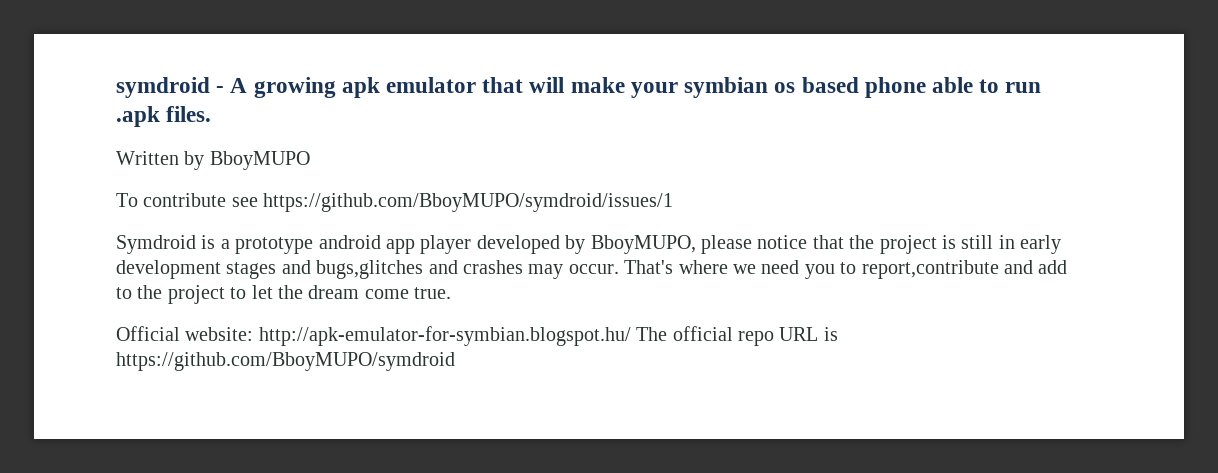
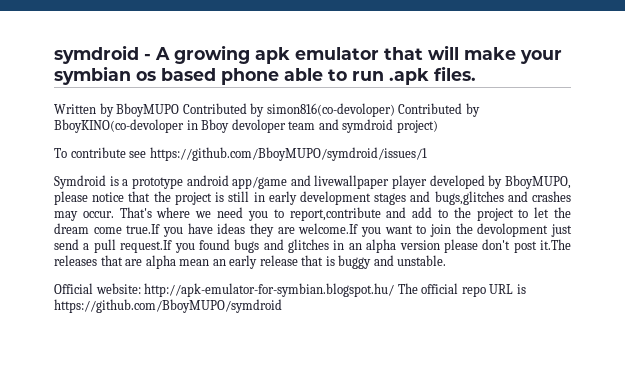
- Written by BboyMUPO
+ Written by BboyMUPO Contributed by simon816(co-devoloper) Contributed by BboyKINO(co-devoloper in Bboy devoloper team and symdroid project)
- Symdroid is a prototype android app player developed by BboyMUPO, please notice that the project is still in early development stages and bugs,glitches and crashes may occur.
+ Symdroid is a prototype android app/game and livewallpaper player developed by BboyMUPO, please notice that the project is still in early development stages and bugs,glitches and crashes may occur.
- That's where we need you to report,contribute and add to the project to let the dream come true.
+ That's where we need you to report,contribute and add to the project to let the dream come true.If you have ideas they are welcome.If you want to join the devolopment just send a pull request.If you found bugs and glitches in an alpha version please don't post it.The releases that are alpha mean an early release that is buggy and unstable.

